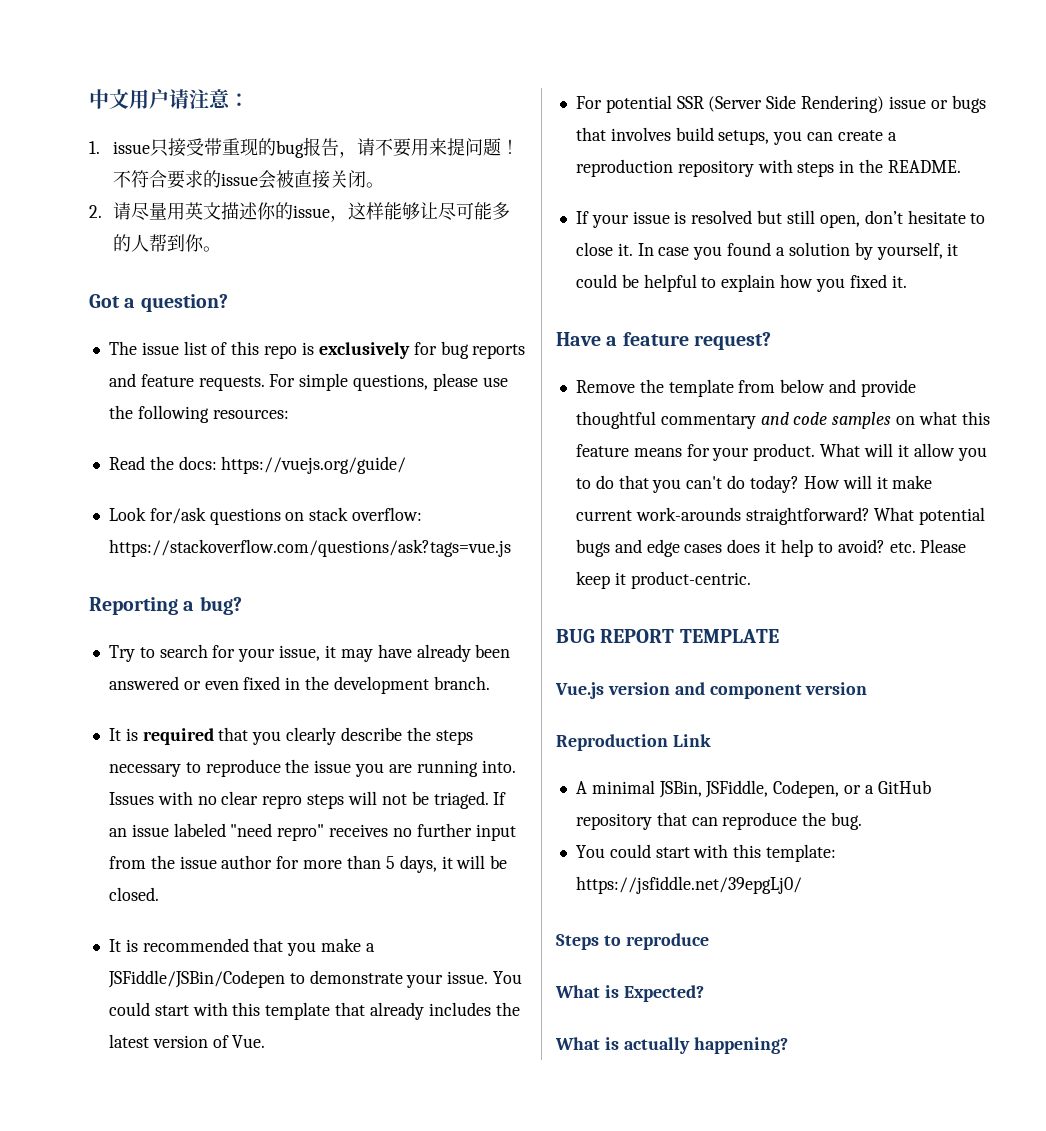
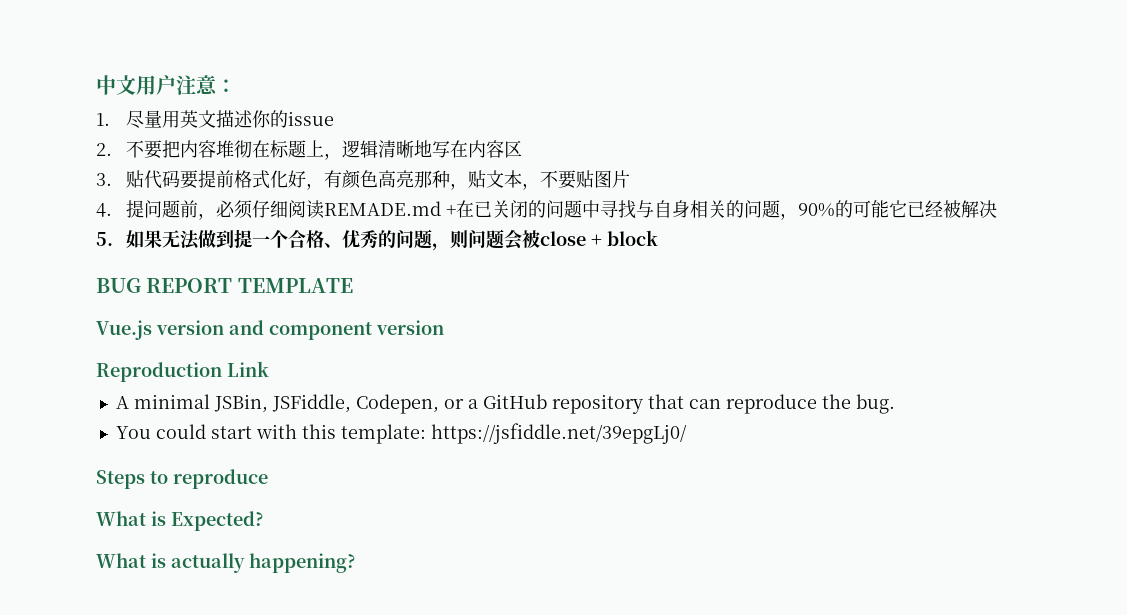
- 中文用户请注意：
+ 中文用户注意：
- 1. issue只接受带重现的bug报告，请不要用来提问题！不符合要求的issue会被直接关闭。
- 2.请尽量用英文描述你的issue，这样能够让尽可能多的人帮到你。
- Got a question?
- The issue list of this repo is exclusively for bug reports and feature requests. For simple questions, please use the following resources:
- Read the docs: https://vuejs.org/guide/
- Look for/ask questions on stack overflow: https://stackoverflow.com/questions/ask?tags=vue.js
- Reporting a bug?
- Try to search for your issue, it may have already been answered or even fixed in the development branch.
- It is required that you clearly describe the steps necessary to reproduce the issue you are running into. Issues with no clear repro steps will not be triaged. If an issue labeled "need repro" receives no further input from the issue author for more than 5 days, it will be closed.
- It is recommended that you make a JSFiddle/JSBin/Codepen to demonstrate your issue. You could start with this template that already includes the latest version of Vue.
- For potential SSR (Server Side Rendering) issue or bugs that involves build setups, you can create a reproduction repository with steps in the README.
- If your issue is resolved but still open, don’t hesitate to close it. In case you found a solution by yourself, it could be helpful to explain how you fixed it.
- Have a feature request?
- Remove the template from below and provide thoughtful commentary and code samples on what this feature means for your product. What will it allow you to do that you can't do today? How will it make current work-arounds straightforward? What potential bugs and edge cases does it help to avoid? etc. Please keep it product-centric.
+ 1.尽量用英文描述你的issue
+ 2.不要把内容堆彻在标题上，逻辑清晰地写在内容区
+ 3.贴代码要提前格式化好，有颜色高亮那种，贴文本，不要贴图片
+ 4.提问题前，必须仔细阅读REMADE.md +在已关闭的问题中寻找与自身相关的问题，90%的可能它已经被解决
+ 5.如果无法做到提一个合格、优秀的问题，则问题会被close + block

